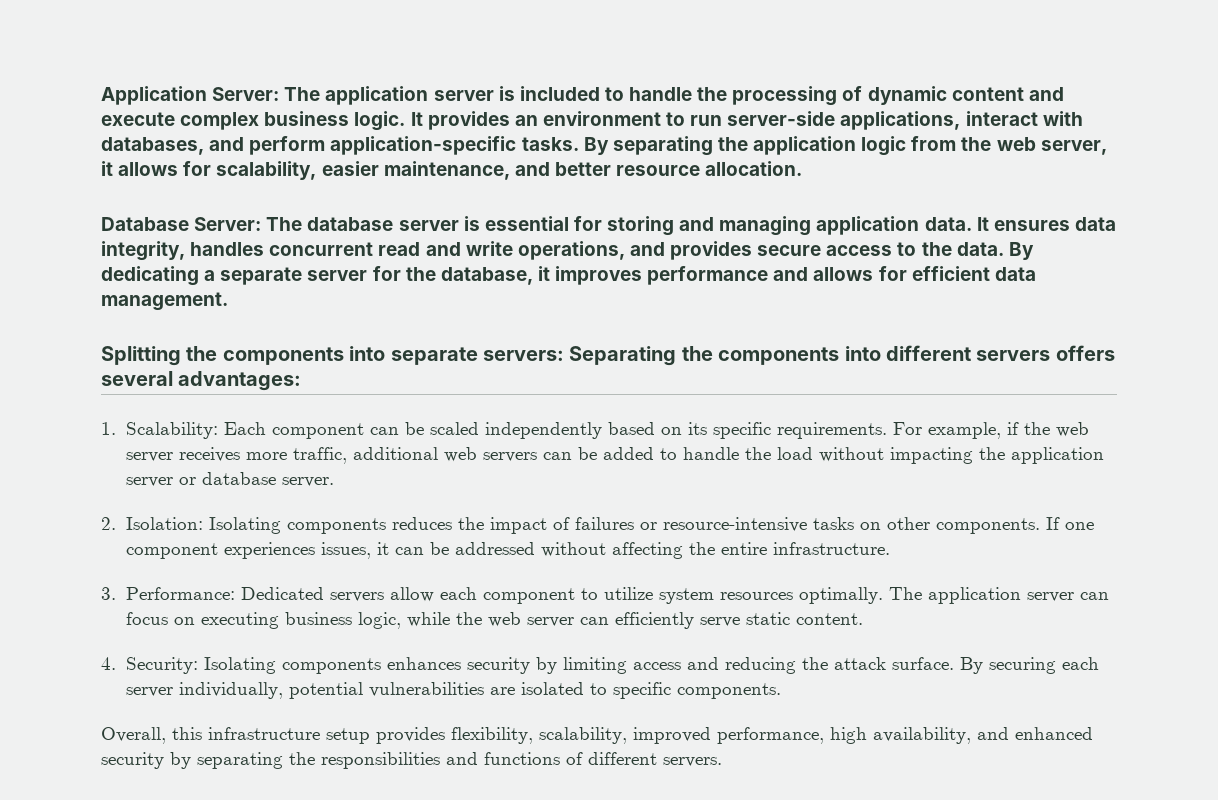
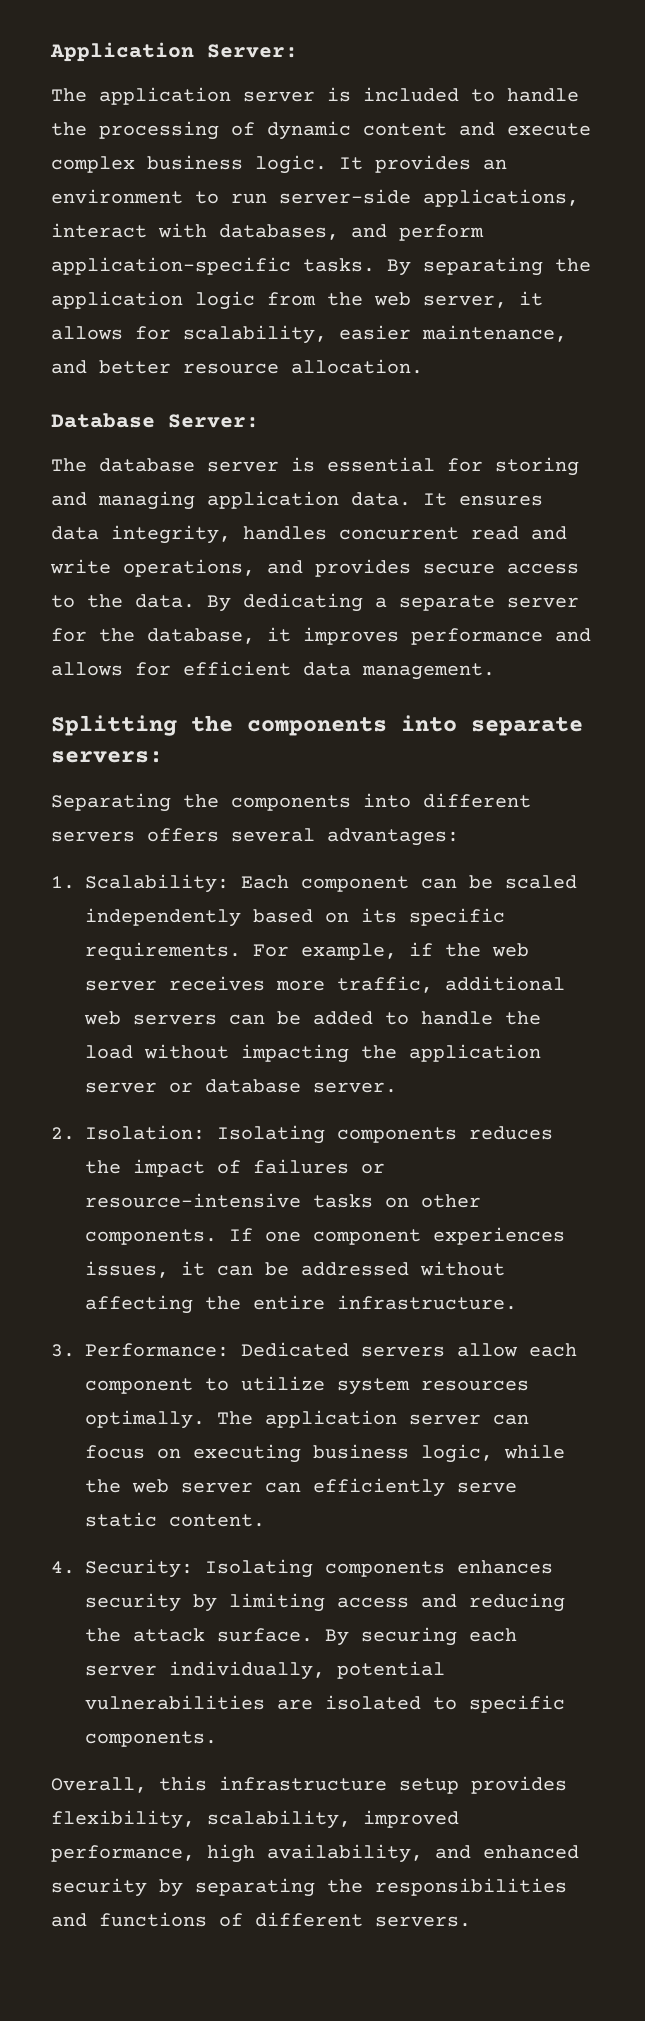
- Application Server: The application server is included to handle the processing of dynamic content and execute complex business logic.
+ Application Server:
+ The application server is included to handle the processing of dynamic content and execute complex business logic.
- Database Server: The database server is essential for storing and managing application data.
+ Database Server:
+ The database server is essential for storing and managing application data.
- Splitting the components into separate servers: Separating the components into different servers offers several advantages:
+ Splitting the components into separate servers:
+ Separating the components into different servers offers several advantages:

